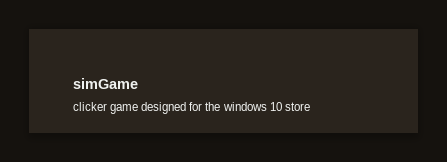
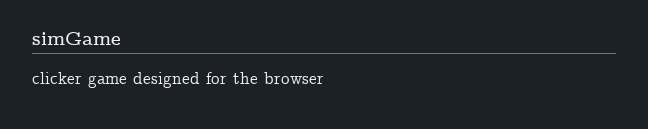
- clicker game designed for the windows 10 store
+ clicker game designed for the browser

